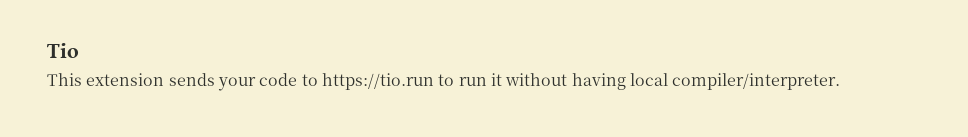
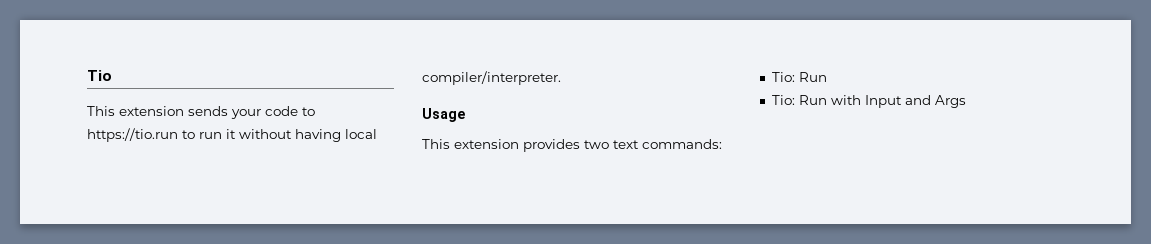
+ Usage
+ This extension provides two text commands:
+ Tio: Run
+ Tio: Run with Input and Args

